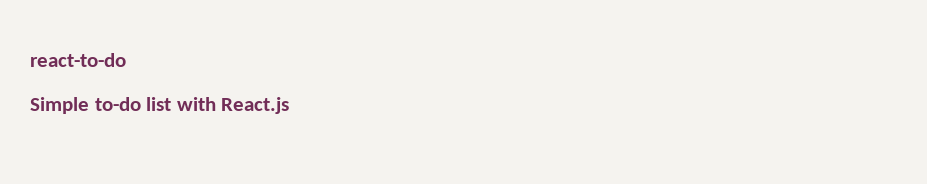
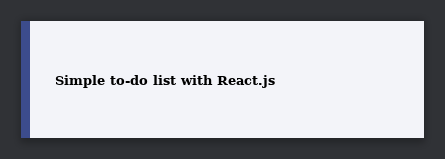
- react-to-do

